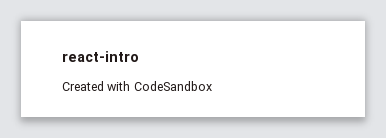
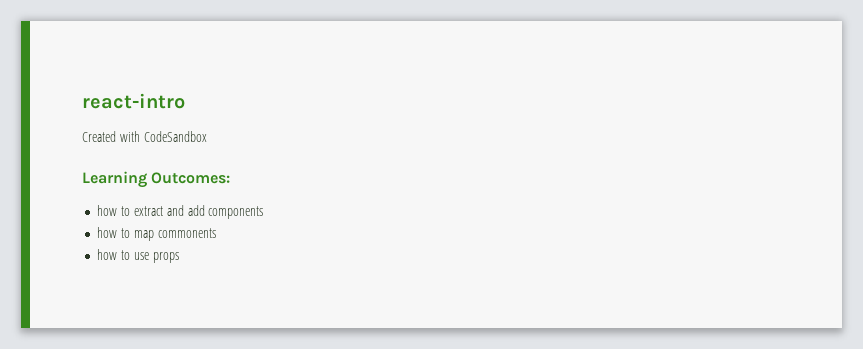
+ Learning Outcomes:
+ how to extract and add components
+ how to map commonents
+ how to use props

